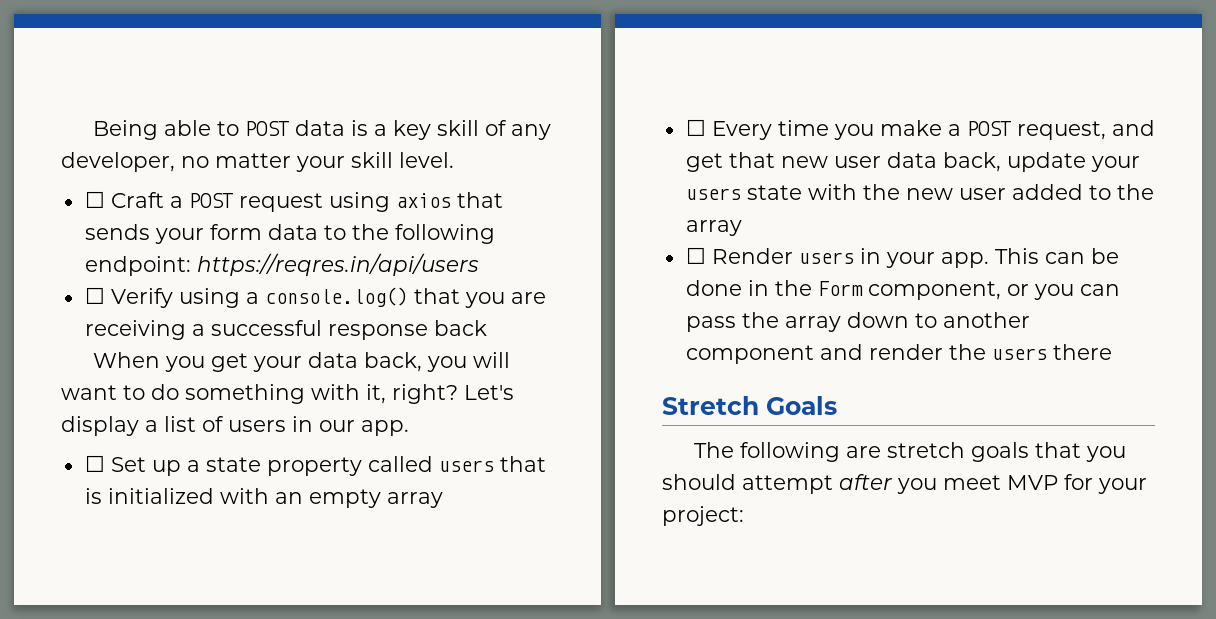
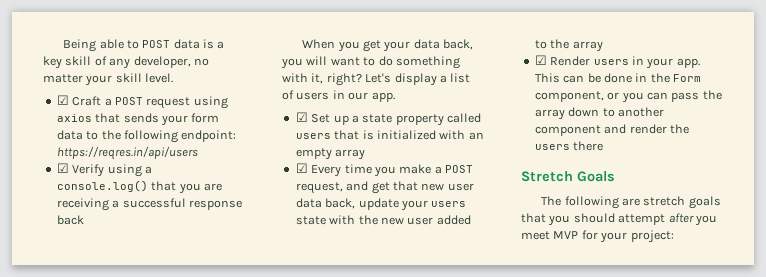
- ☐ Craft a POST request using axios that sends your form data to the following endpoint: https://reqres.in/api/users
+ ☑ Craft a POST request using axios that sends your form data to the following endpoint: https://reqres.in/api/users
- ☐ Verify using a console.log() that you are receiving a successful response back
+ ☑ Verify using a console.log() that you are receiving a successful response back
- ☐ Set up a state property called users that is initialized with an empty array
+ ☑ Set up a state property called users that is initialized with an empty array
- ☐ Every time you make a POST request, and get that new user data back, update your users state with the new user added to the array
+ ☑ Every time you make a POST request, and get that new user data back, update your users state with the new user added to the array
- ☐ Render users in your app.
+ ☑ Render users in your app.

